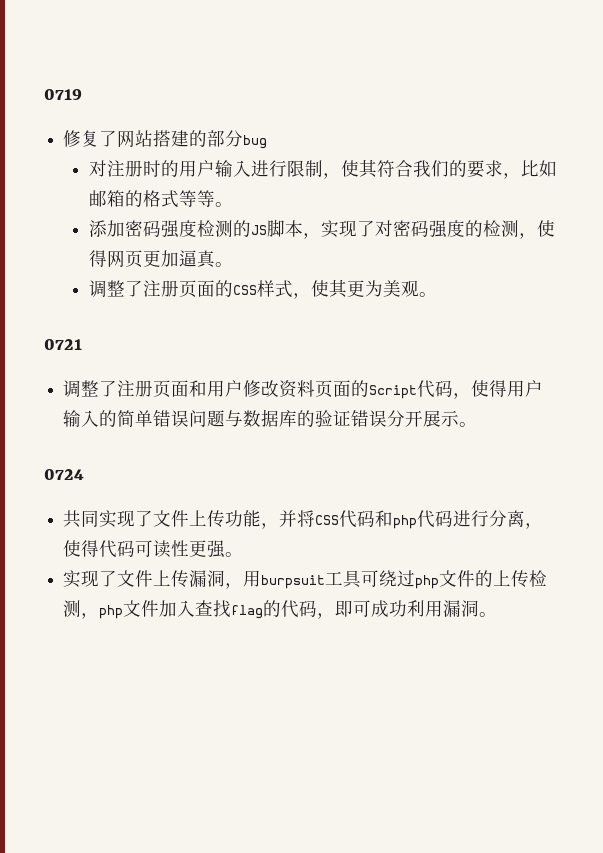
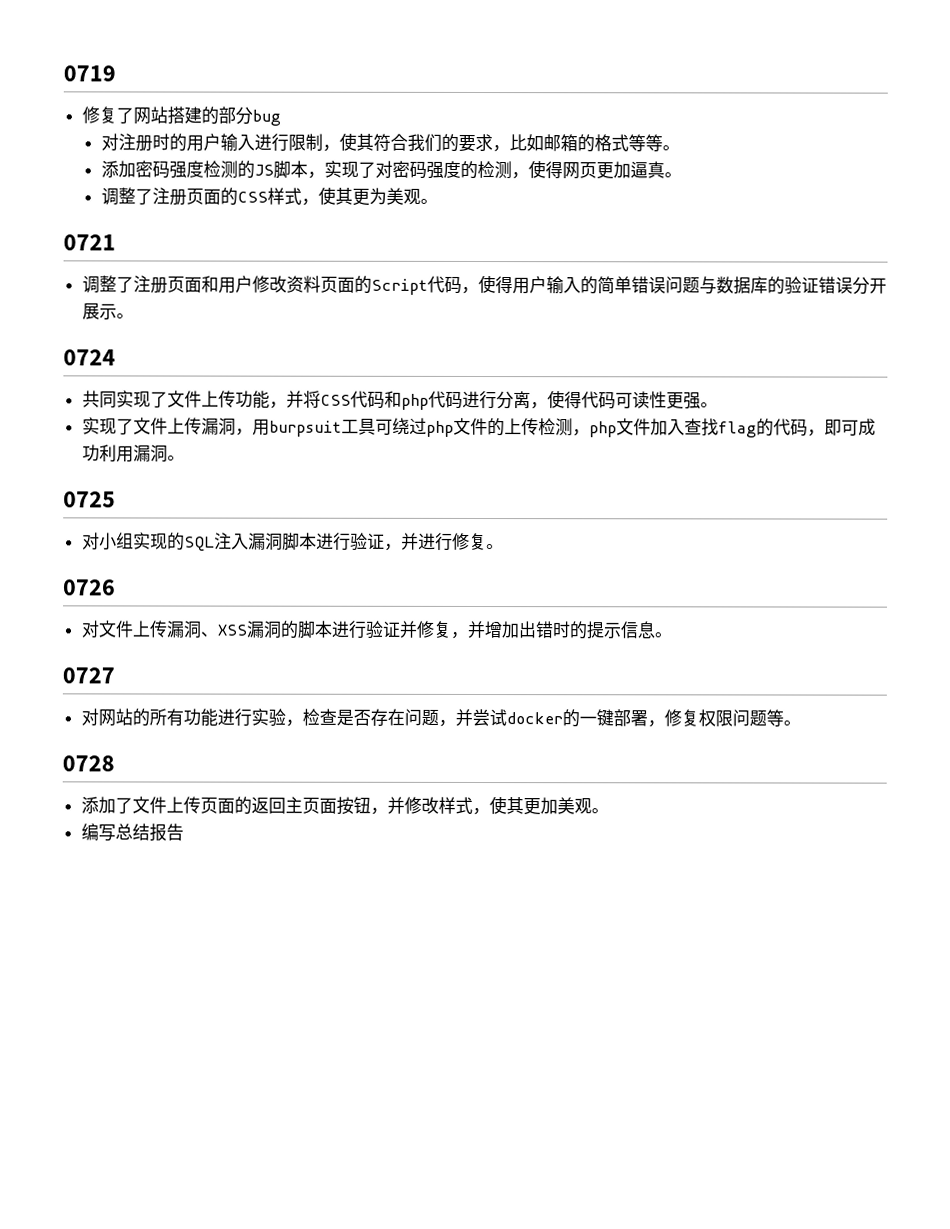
+ 0725
+ 对小组实现的SQL注入漏洞脚本进行验证，并进行修复。
+ 0726
+ 对文件上传漏洞、XSS漏洞的脚本进行验证并修复，并增加出错时的提示信息。
+ 0727
+ 对网站的所有功能进行实验，检查是否存在问题，并尝试docker的一键部署，修复权限问题等。
+ 0728
+ 添加了文件上传页面的返回主页面按钮，并修改样式，使其更加美观。
+ 编写总结报告

